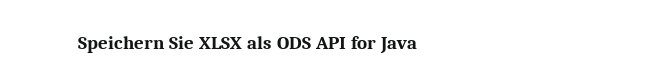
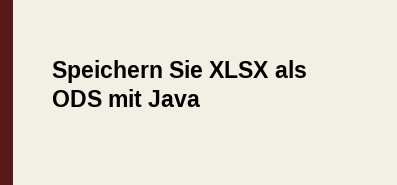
- Speichern Sie XLSX als ODS API for Java
+ Speichern Sie XLSX als ODS mit Java

